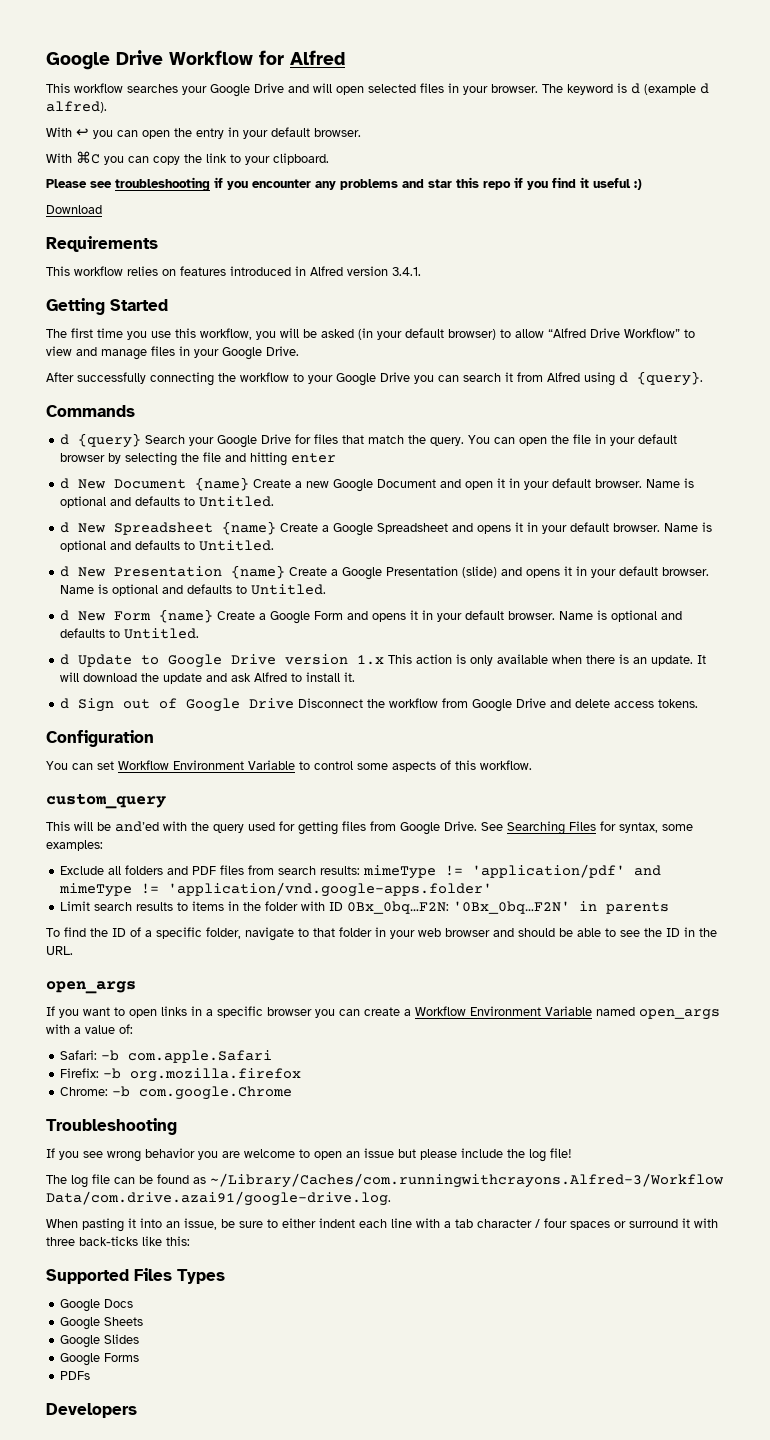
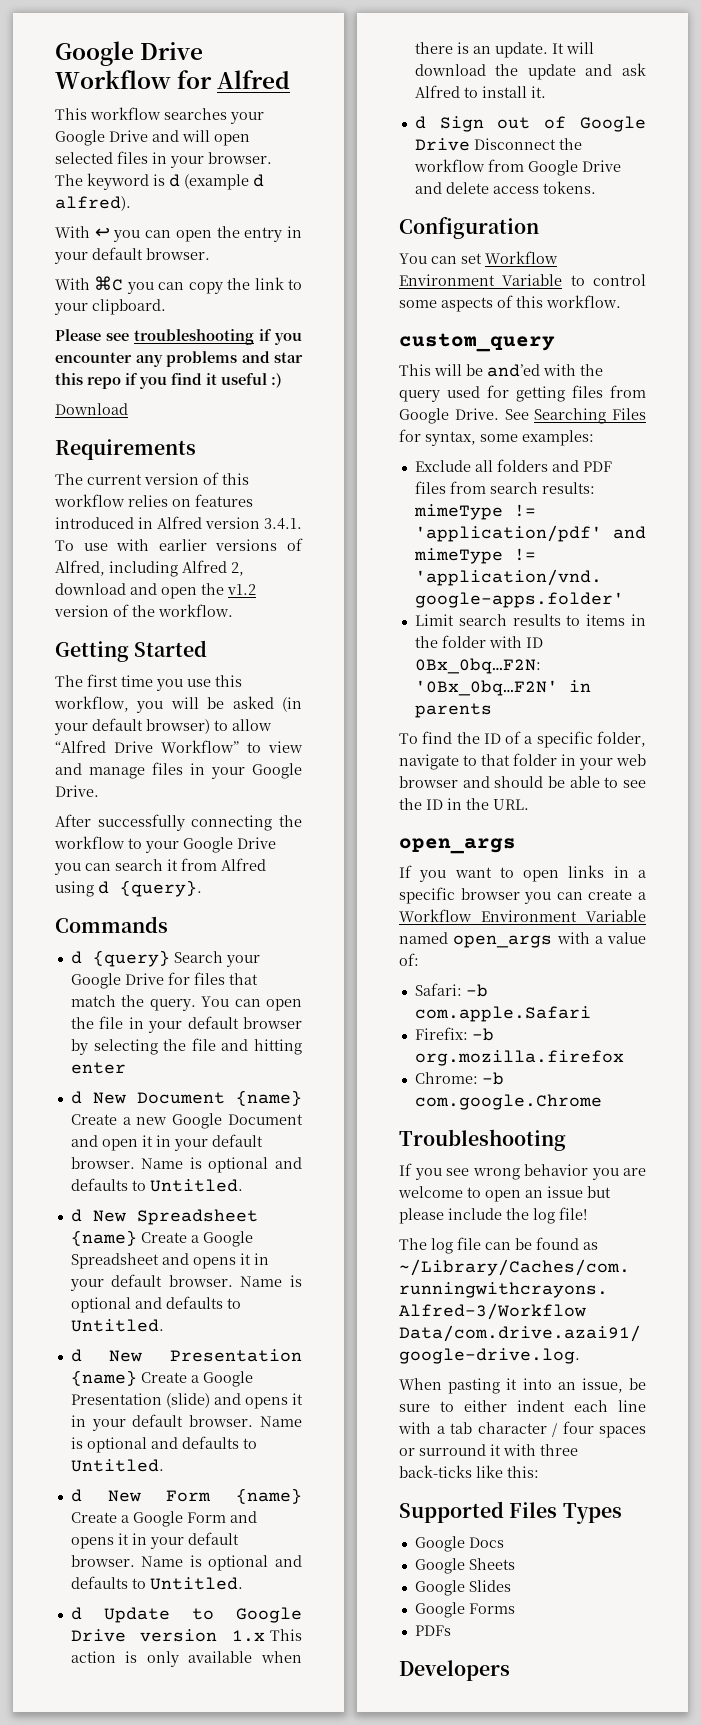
- This workflow relies on features introduced in Alfred version 3.4.1.
+ The current version of this workflow relies on features introduced in Alfred version 3.4.1. To use with earlier versions of Alfred, including Alfred 2, download and open the v1.2 version of the workflow.

